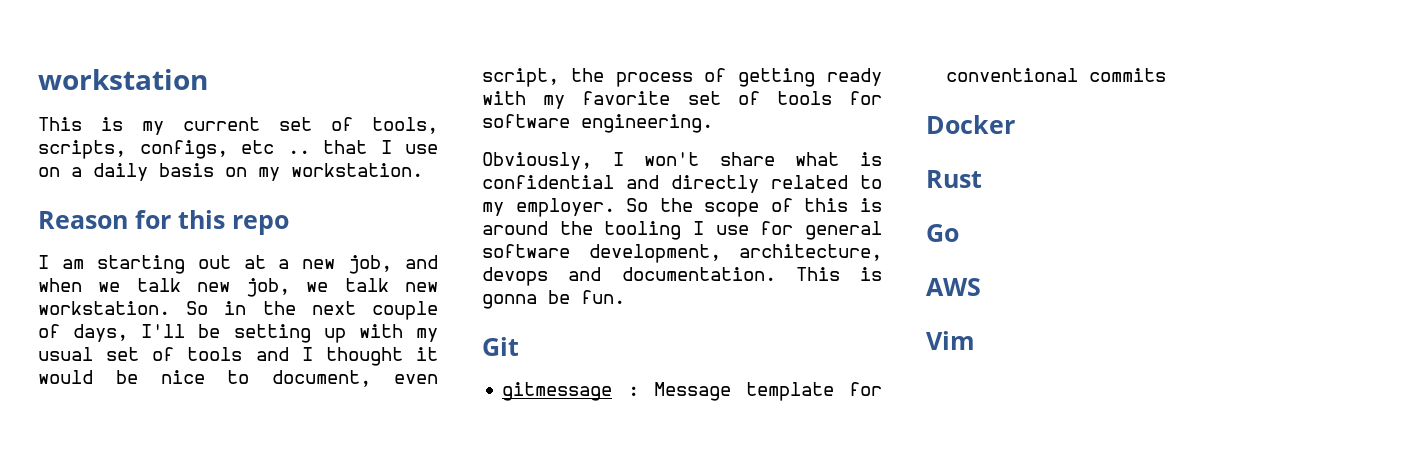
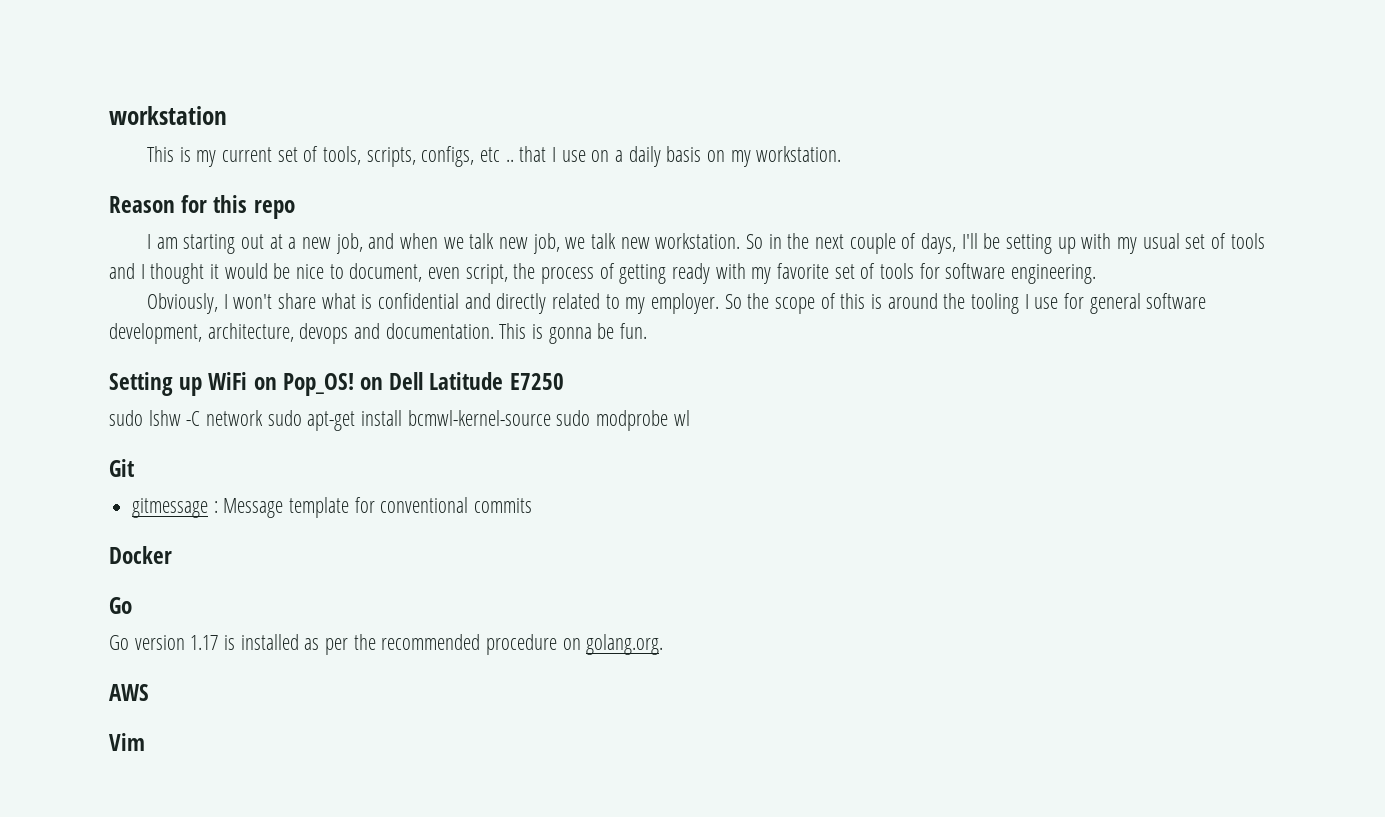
+ Setting up WiFi on Pop_OS! on Dell Latitude E7250
+ sudo lshw -C network sudo apt-get install bcmwl-kernel-source sudo modprobe wl
  Docker
- Rust
  Go
+ Go version 1.17 is installed as per the recommended procedure on golang.org.

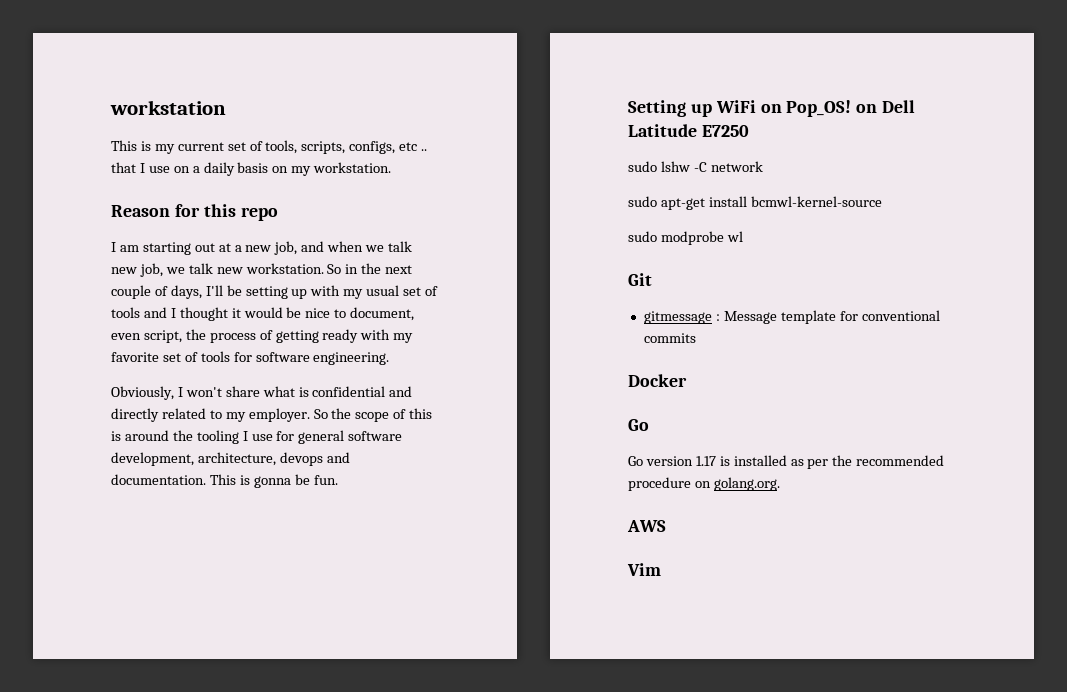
- sudo lshw -C network sudo apt-get install bcmwl-kernel-source sudo modprobe wl
+ sudo lshw -C network
+ sudo apt-get install bcmwl-kernel-source
+ sudo modprobe wl

